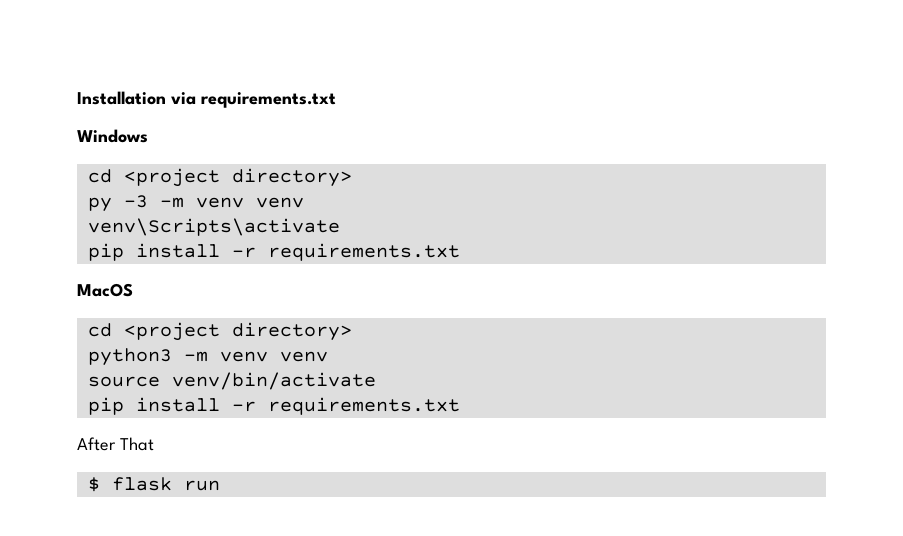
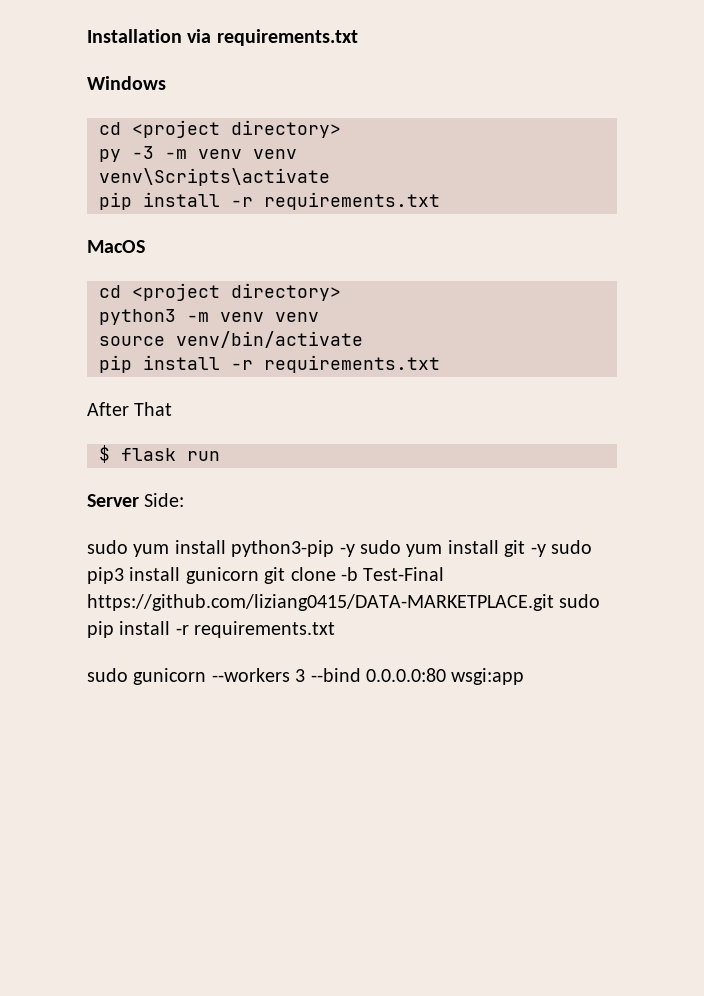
+ Server Side:
+ sudo yum install python3-pip -y sudo yum install git -y sudo pip3 install gunicorn git clone -b Test-Final https://github.com/liziang0415/DATA-MARKETPLACE.git sudo pip install -r requirements.txt
+ sudo gunicorn --workers 3 --bind 0.0.0.0:80 wsgi:app

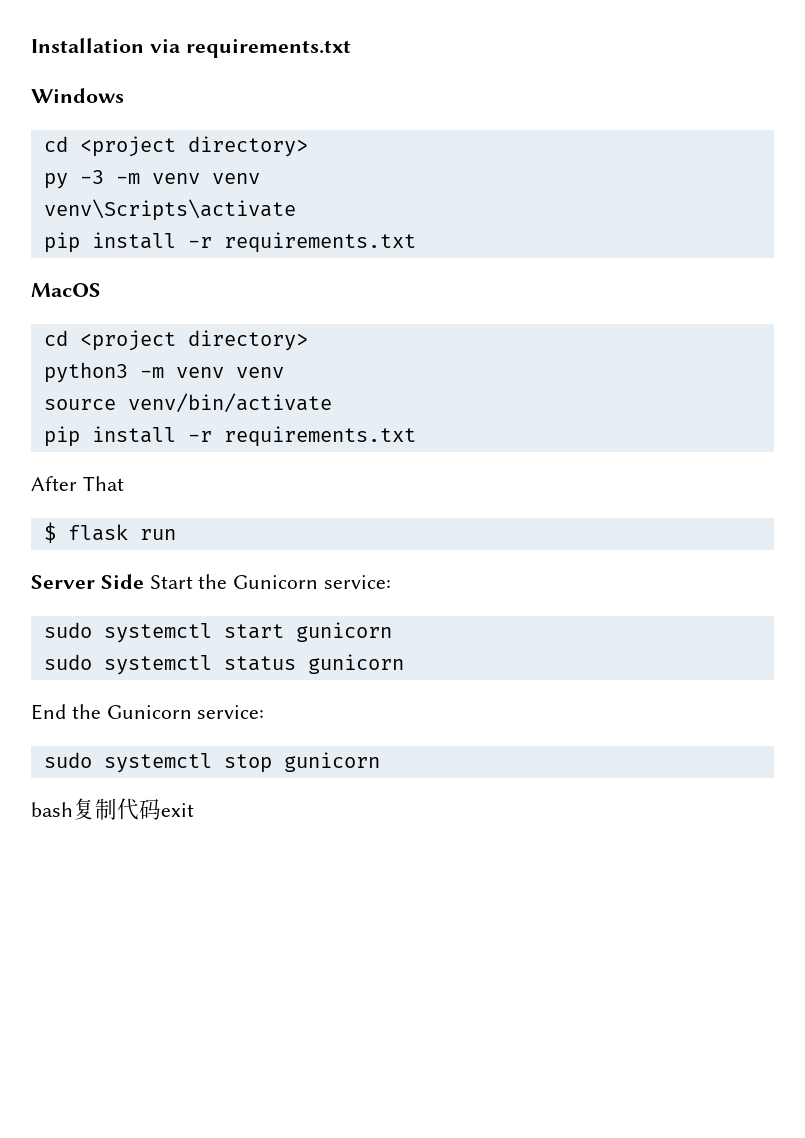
- Server Side:
- sudo yum install python3-pip -y sudo yum install git -y sudo pip3 install gunicorn git clone -b Test-Final https://github.com/liziang0415/DATA-MARKETPLACE.git sudo pip install -r requirements.txt
- sudo gunicorn --workers 3 --bind 0.0.0.0:80 wsgi:app
+ Server Side Start the Gunicorn service:
+ sudo systemctl start gunicorn
+ sudo systemctl status gunicorn
+ End the Gunicorn service:
+ sudo systemctl stop gunicorn
+ bash复制代码exit

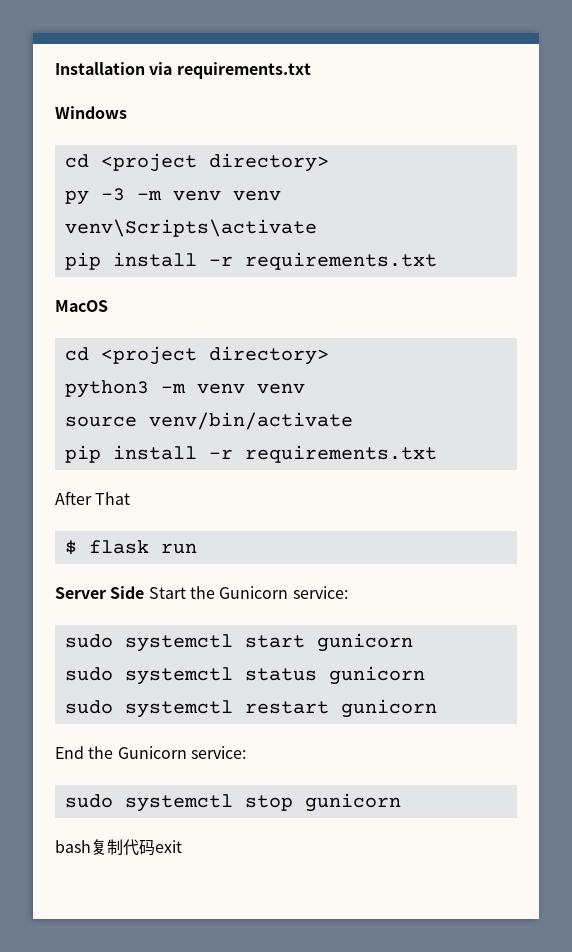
+ sudo systemctl restart gunicorn

